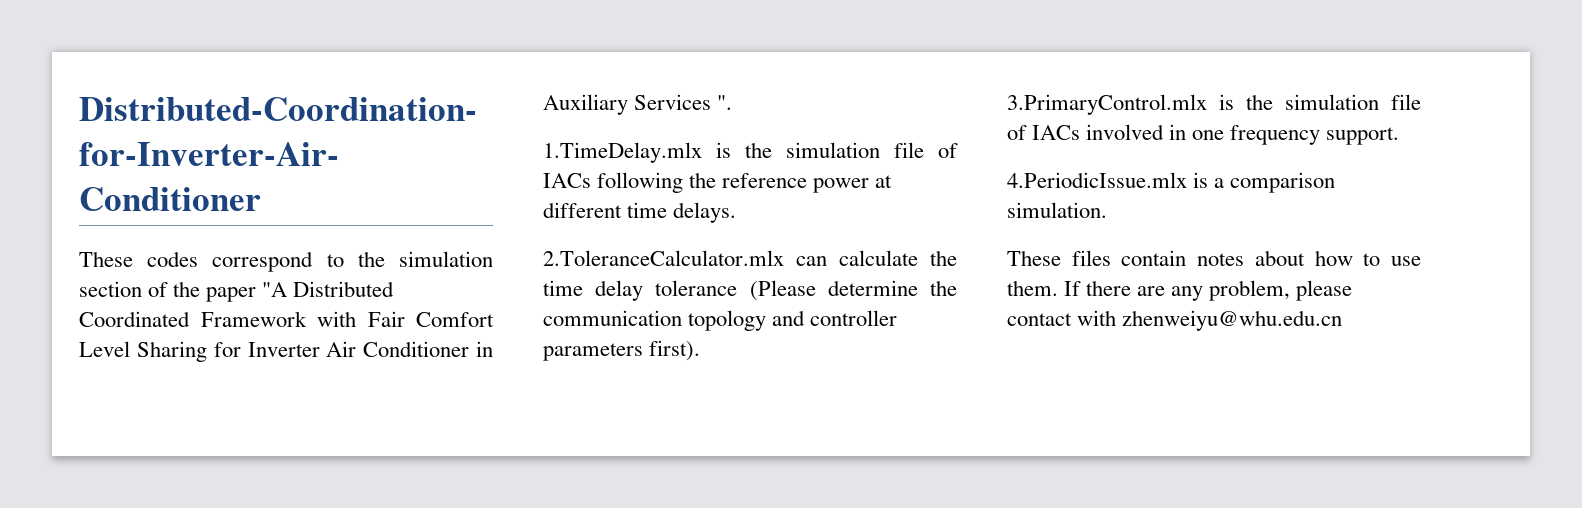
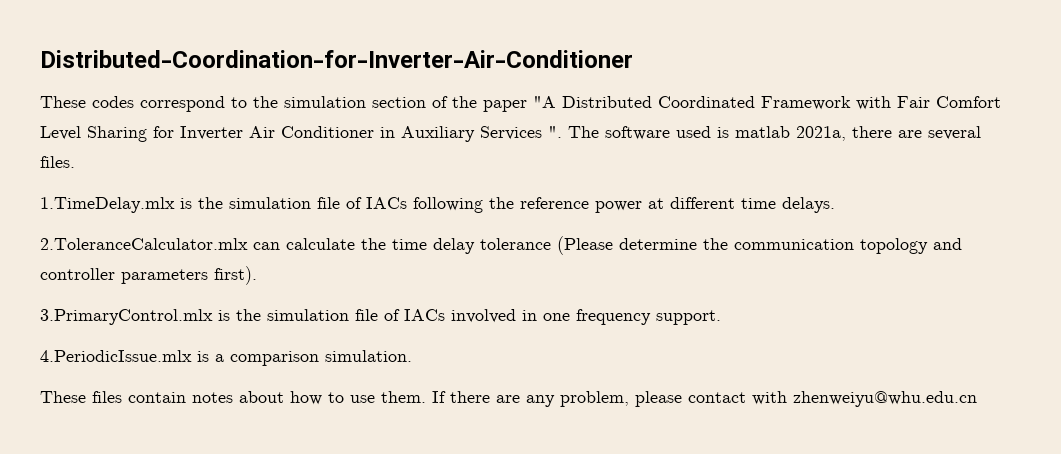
+ The software used is matlab 2021a, there are several files.

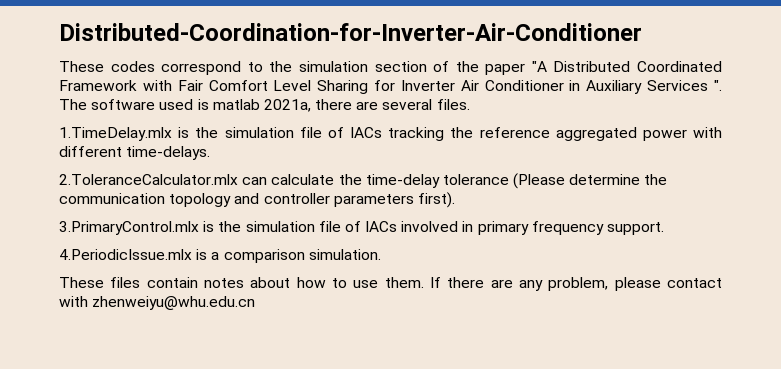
- 1.TimeDelay.mlx is the simulation file of IACs following the reference power at different time delays.
+ 1.TimeDelay.mlx is the simulation file of IACs tracking the reference aggregated power with different time-delays.
- 2.ToleranceCalculator.mlx can calculate the time delay tolerance (Please determine the communication topology and controller parameters first).
+ 2.ToleranceCalculator.mlx can calculate the time-delay tolerance (Please determine the communication topology and controller parameters first).
- 3.PrimaryControl.mlx is the simulation file of IACs involved in one frequency support.
+ 3.PrimaryControl.mlx is the simulation file of IACs involved in primary frequency support.

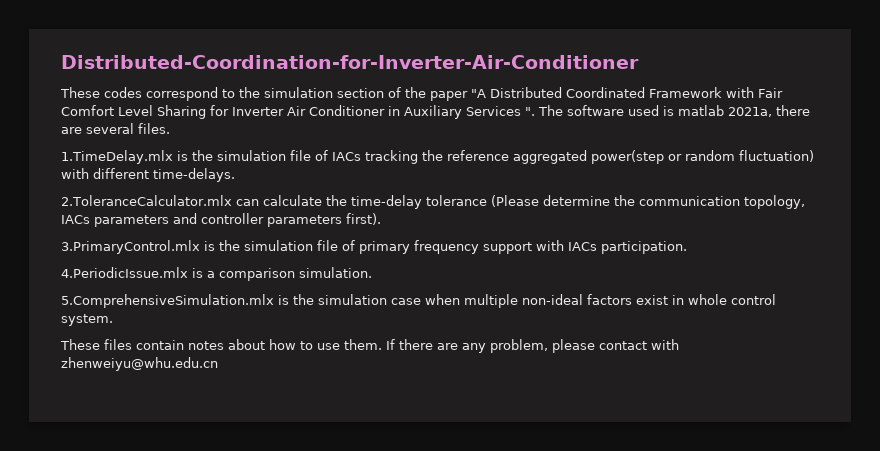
- 1.TimeDelay.mlx is the simulation file of IACs tracking the reference aggregated power with different time-delays.
+ 1.TimeDelay.mlx is the simulation file of IACs tracking the reference aggregated power(step or random fluctuation) with different time-delays.
- 2.ToleranceCalculator.mlx can calculate the time-delay tolerance (Please determine the communication topology and controller parameters first).
+ 2.ToleranceCalculator.mlx can calculate the time-delay tolerance (Please determine the communication topology, IACs parameters and controller parameters first).
- 3.PrimaryControl.mlx is the simulation file of IACs involved in primary frequency support.
+ 3.PrimaryControl.mlx is the simulation file of primary frequency support with IACs participation.
+ 5.ComprehensiveSimulation.mlx is the simulation case when multiple non-ideal factors exist in whole control system.

